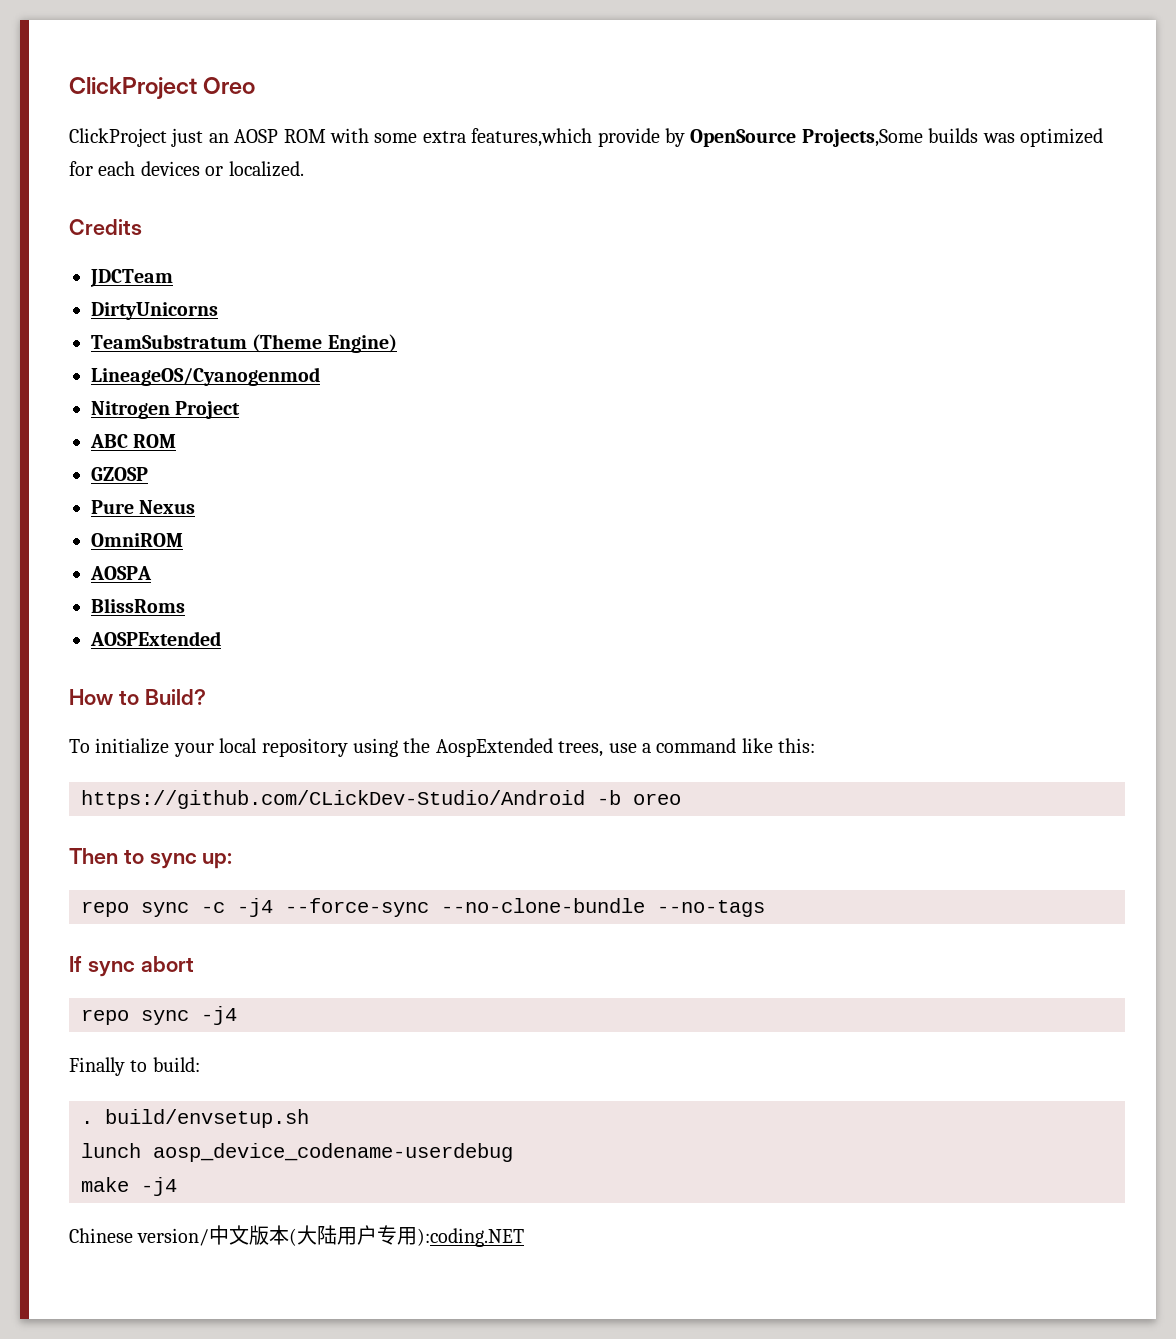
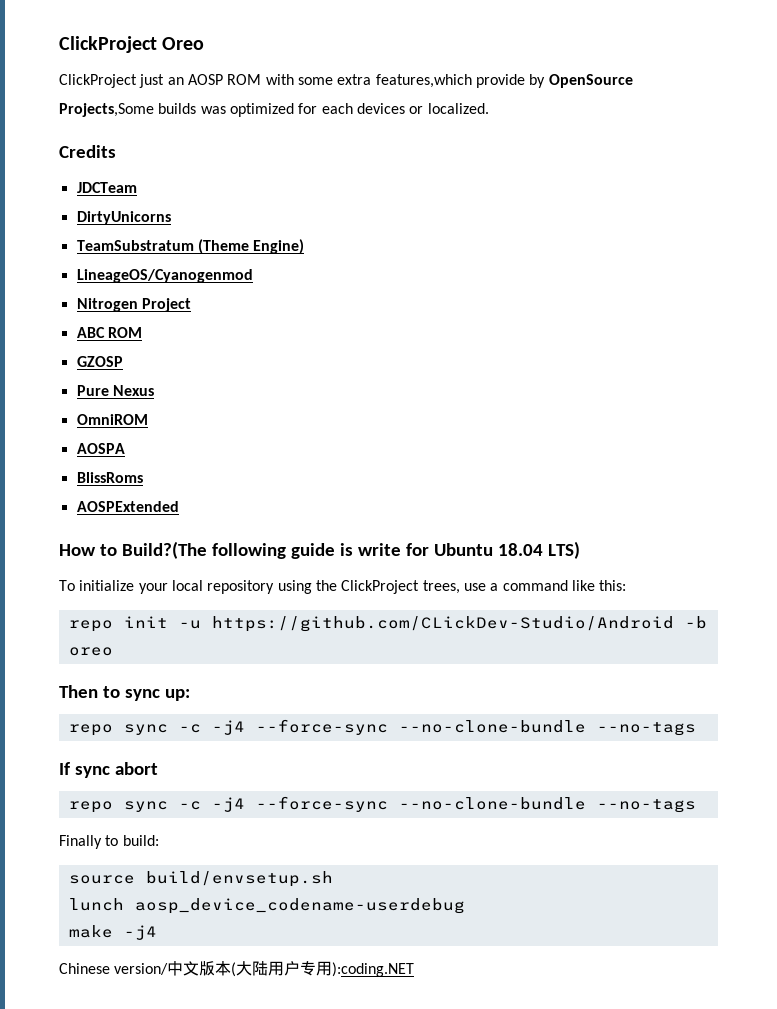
- How to Build?
+ How to Build?(The following guide is write for Ubuntu 18.04 LTS)
- To initialize your local repository using the AospExtended trees, use a command like this:
+ To initialize your local repository using the ClickProject trees, use a command like this:
- https://github.com/CLickDev-Studio/Android -b oreo
+ repo init -u https://github.com/CLickDev-Studio/Android -b oreo
  If sync abort
- repo sync -j4
+ repo sync -c -j4 --force-sync --no-clone-bundle --no-tags
- . build/envsetup.sh
+ source build/envsetup.sh

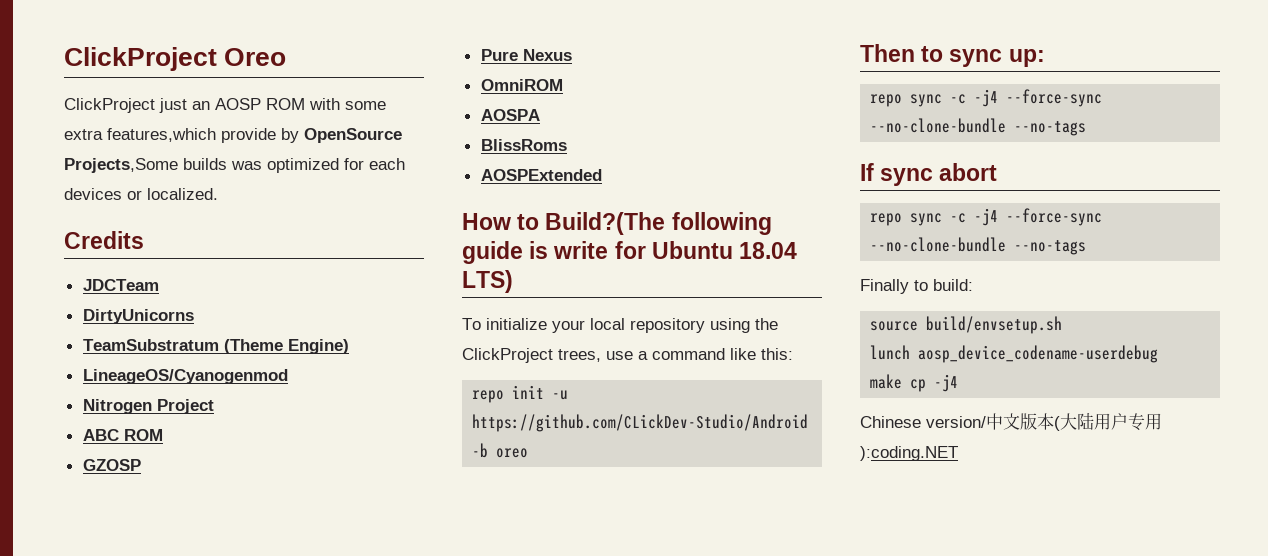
- make -j4
+ make cp -j4

